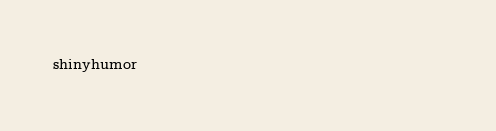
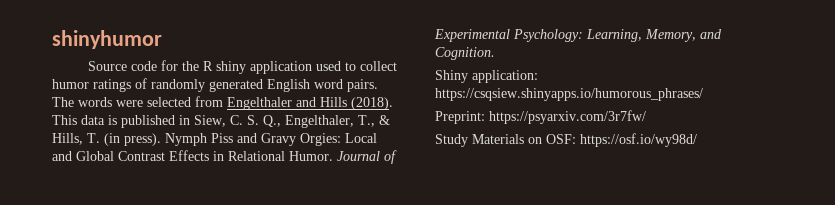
+ Source code for the R shiny application used to collect humor ratings of randomly generated English word pairs. The words were selected from Engelthaler and Hills (2018). This data is published in Siew, C. S. Q., Engelthaler, T., & Hills, T. (in press). Nymph Piss and Gravy Orgies: Local and Global Contrast Effects in Relational Humor. Journal of Experimental Psychology: Learning, Memory, and Cognition.
+ Shiny application: https://csqsiew.shinyapps.io/humorous_phrases/
+ Preprint: https://psyarxiv.com/3r7fw/
+ Study Materials on OSF: https://osf.io/wy98d/

